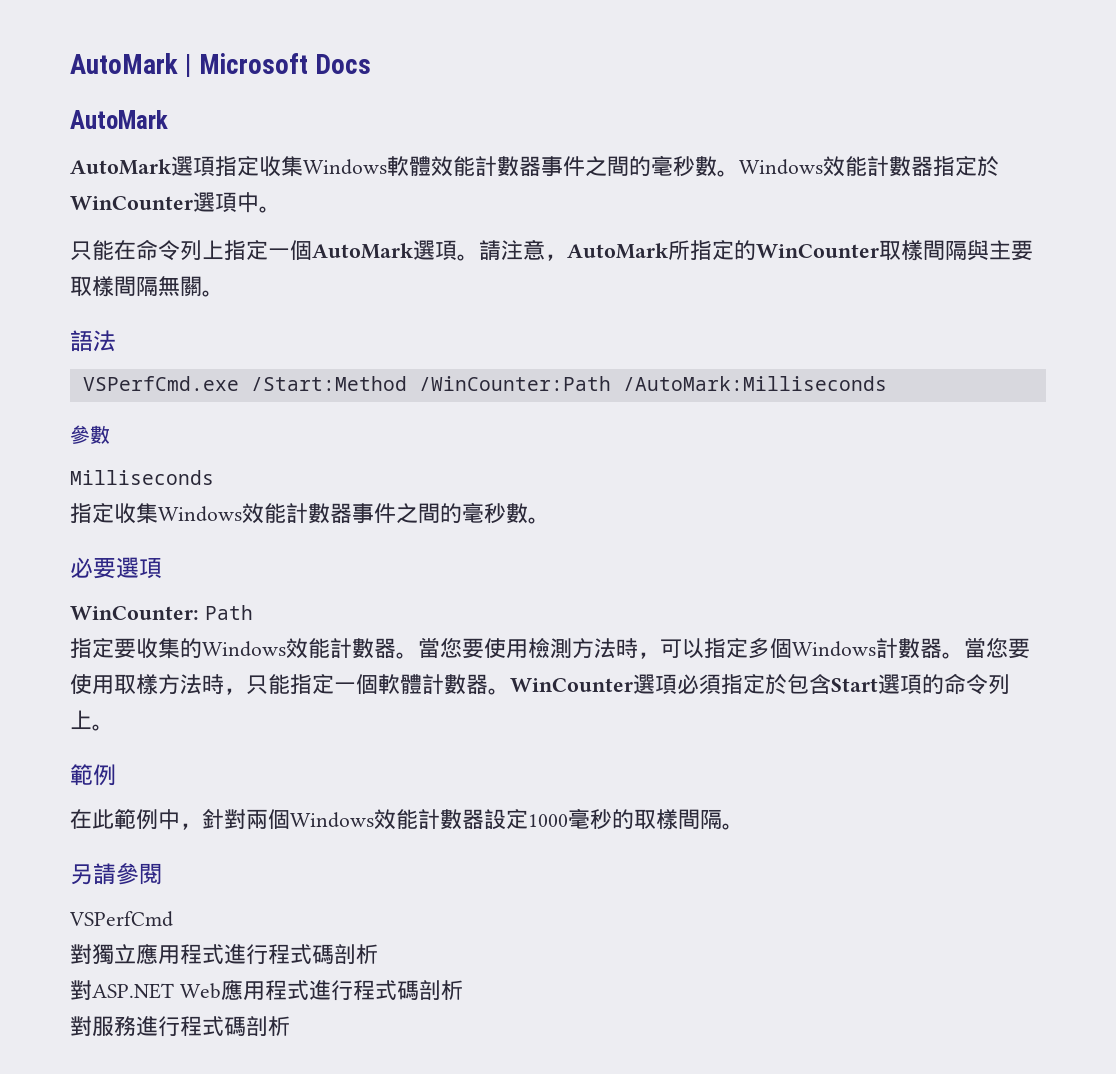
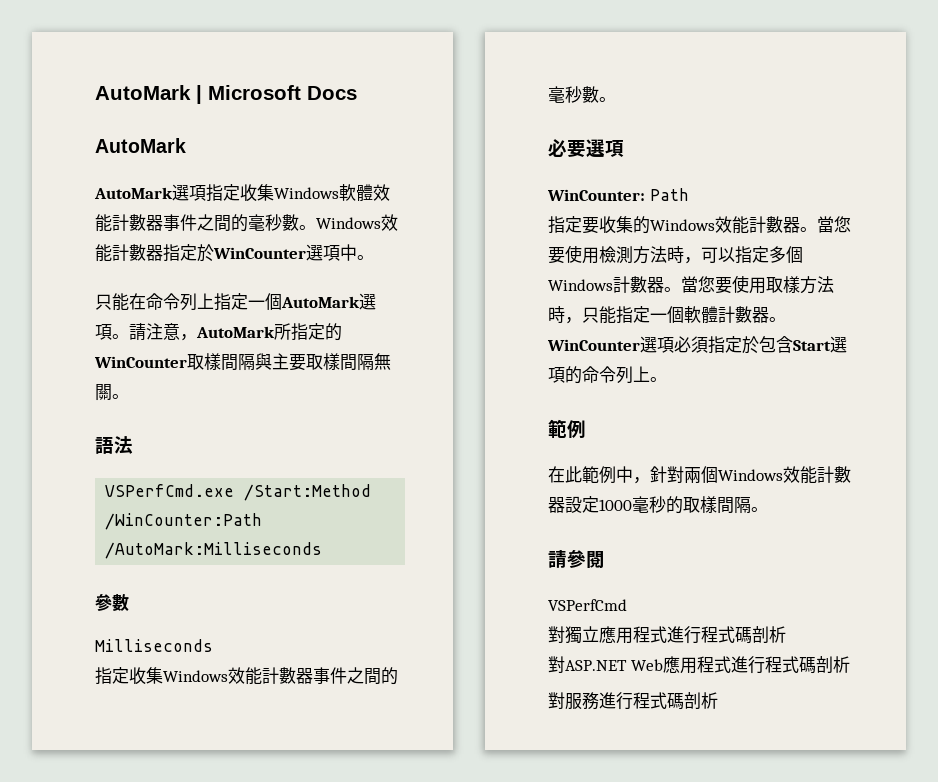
- 另請參閱
+ 請參閱

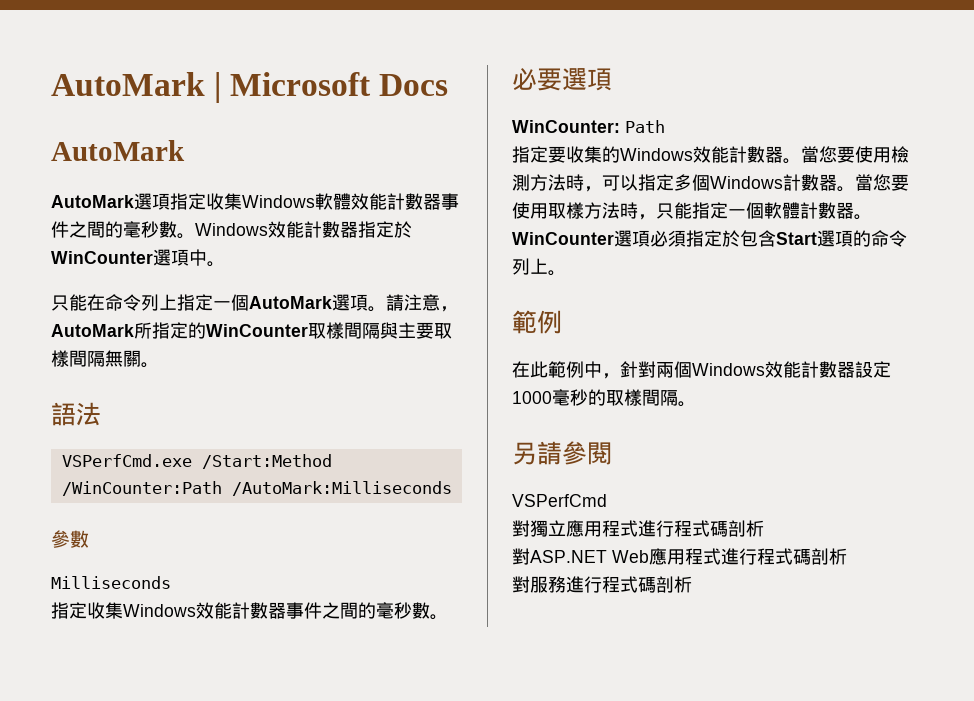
- 請參閱
+ 另請參閱

